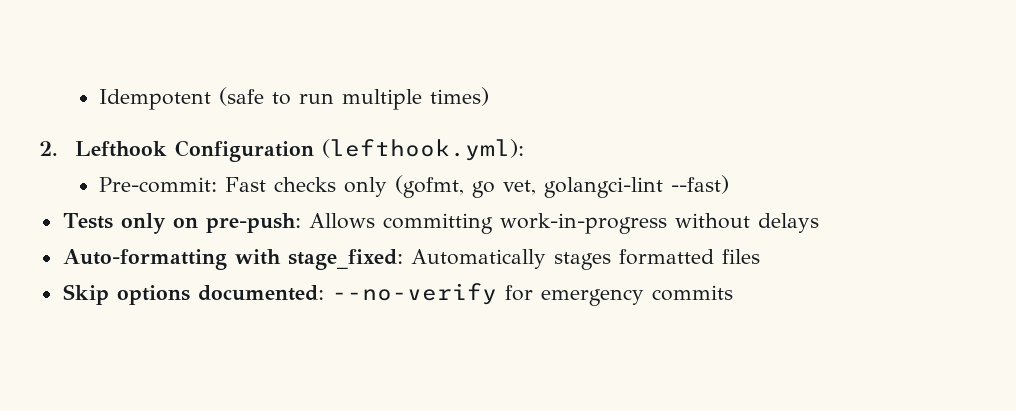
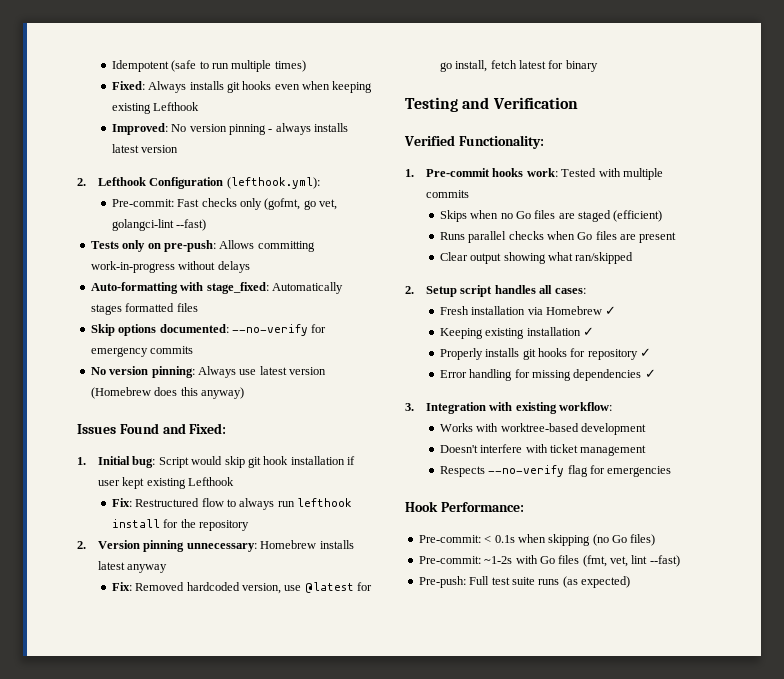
+ Fixed: Always installs git hooks even when keeping existing Lefthook
+ Improved: No version pinning - always installs latest version
+ No version pinning: Always use latest version (Homebrew does this anyway)
+ Issues Found and Fixed:
+ 1. Initial bug: Script would skip git hook installation if user kept existing Lefthook
+ Fix: Restructured flow to always run lefthook install for the repository
+ 2. Version pinning unnecessary: Homebrew installs latest anyway
+ Fix: Removed hardcoded version, use @latest for go install, fetch latest for binary
+ Testing and Verification
+ Verified Functionality:
+ 1. Pre-commit hooks work: Tested with multiple commits
+ Skips when no Go files are staged (efficient)
+ Runs parallel checks when Go files are present
+ Clear output showing what ran/skipped
+ 2. Setup script handles all cases:
+ Fresh installation via Homebrew ✓
+ Keeping existing installation ✓
+ Properly installs git hooks for repository ✓
+ Error handling for missing dependencies ✓
+ 3. Integration with existing workflow:
+ Works with worktree-based development
+ Doesn't interfere with ticket management
+ Respects --no-verify flag for emergencies
+ Hook Performance:
+ Pre-commit: < 0.1s when skipping (no Go files)
+ Pre-commit: ~1-2s with Go files (fmt, vet, lint --fast)
+ Pre-push: Full test suite runs (as expected)

